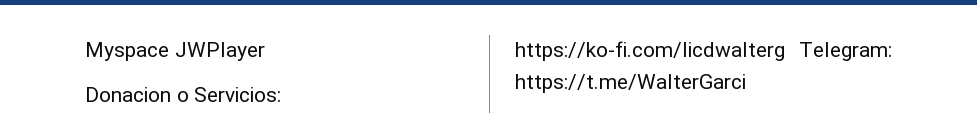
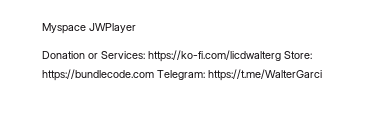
- Donacion o Servicios: https://ko-fi.com/licdwalterg Telegram: https://t.me/WalterGarci
+ Donation or Services: https://ko-fi.com/licdwalterg Store: https://bundlecode.com Telegram: https://t.me/WalterGarci

